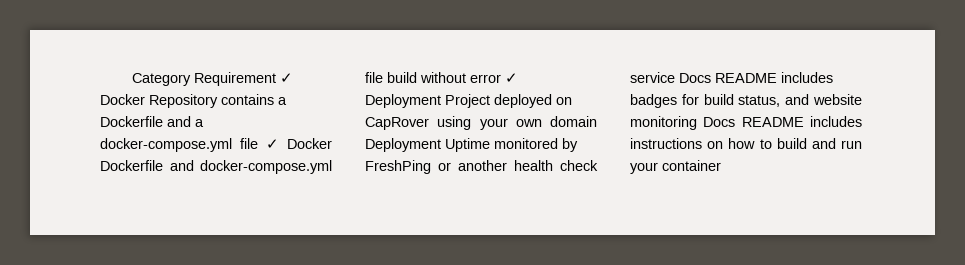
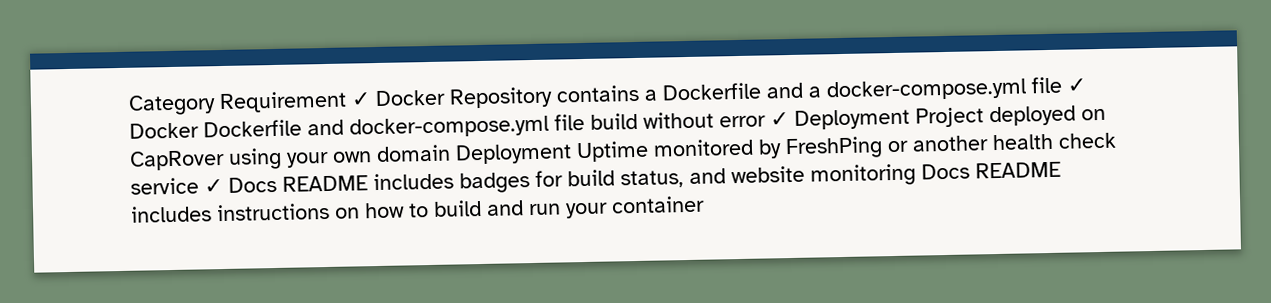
- Category Requirement ✓ Docker Repository contains a Dockerfile and a docker-compose.yml file ✓ Docker Dockerfile and docker-compose.yml file build without error ✓ Deployment Project deployed on CapRover using your own domain Deployment Uptime monitored by FreshPing or another health check service Docs README includes badges for build status, and website monitoring Docs README includes instructions on how to build and run your container
+ Category Requirement ✓ Docker Repository contains a Dockerfile and a docker-compose.yml file ✓ Docker Dockerfile and docker-compose.yml file build without error ✓ Deployment Project deployed on CapRover using your own domain Deployment Uptime monitored by FreshPing or another health check service ✓ Docs README includes badges for build status, and website monitoring Docs README includes instructions on how to build and run your container

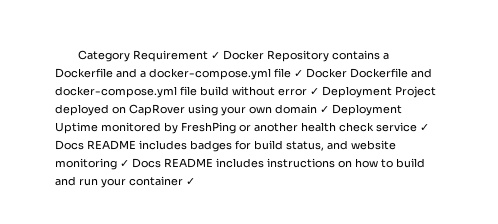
- Category Requirement ✓ Docker Repository contains a Dockerfile and a docker-compose.yml file ✓ Docker Dockerfile and docker-compose.yml file build without error ✓ Deployment Project deployed on CapRover using your own domain Deployment Uptime monitored by FreshPing or another health check service ✓ Docs README includes badges for build status, and website monitoring Docs README includes instructions on how to build and run your container
+ Category Requirement ✓ Docker Repository contains a Dockerfile and a docker-compose.yml file ✓ Docker Dockerfile and docker-compose.yml file build without error ✓ Deployment Project deployed on CapRover using your own domain ✓ Deployment Uptime monitored by FreshPing or another health check service ✓ Docs README includes badges for build status, and website monitoring ✓ Docs README includes instructions on how to build and run your container ✓

